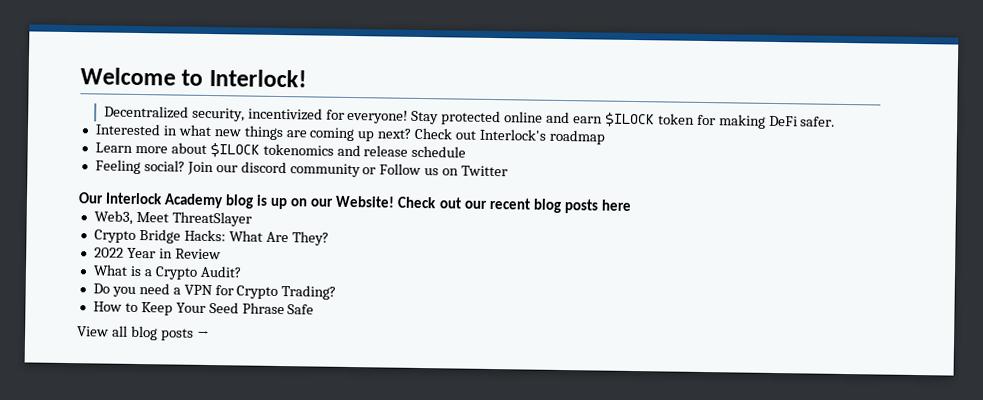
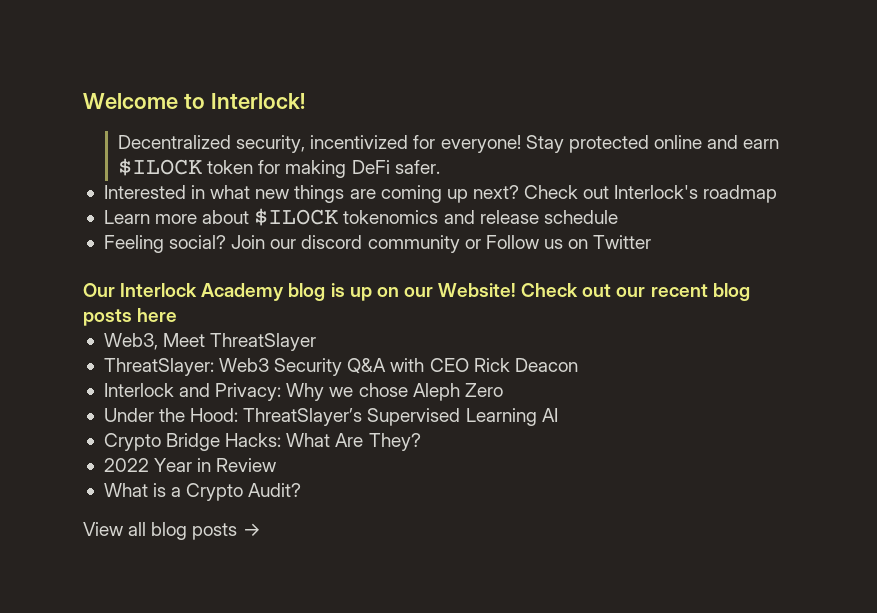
+ ThreatSlayer: Web3 Security Q&A with CEO Rick Deacon
+ Interlock and Privacy: Why we chose Aleph Zero
+ Under the Hood: ThreatSlayer’s Supervised Learning AI
- Do you need a VPN for Crypto Trading?
- How to Keep Your Seed Phrase Safe

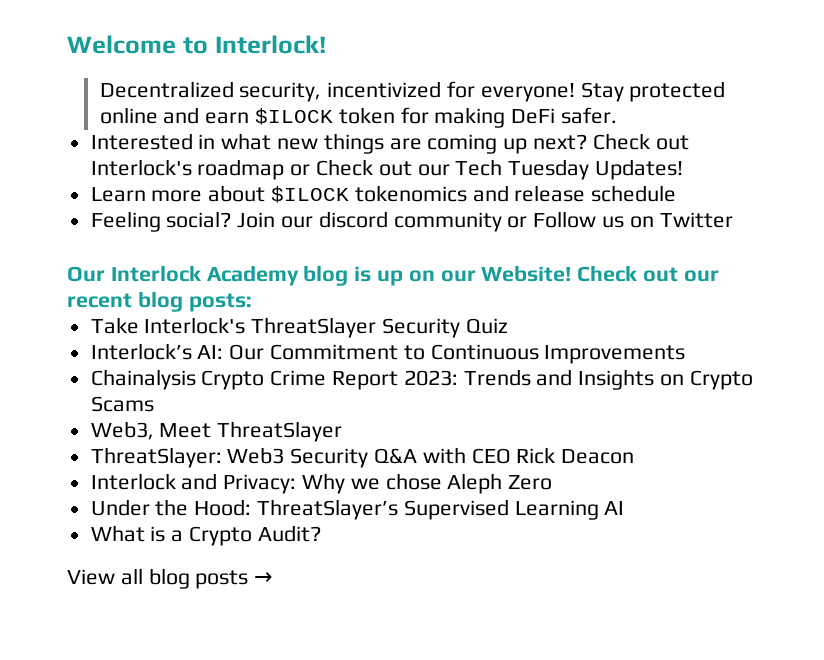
- Check out Interlock's roadmap
+ Check out Interlock's roadmap or Check out our Tech Tuesday Updates!
- Check out our recent blog posts here
+ Check out our recent blog posts:
+ Take Interlock's ThreatSlayer Security Quiz
+ Interlock’s AI: Our Commitment to Continuous Improvements
+ Chainalysis Crypto Crime Report 2023: Trends and Insights on Crypto Scams
- Crypto Bridge Hacks: What Are They?
- 2022 Year in Review

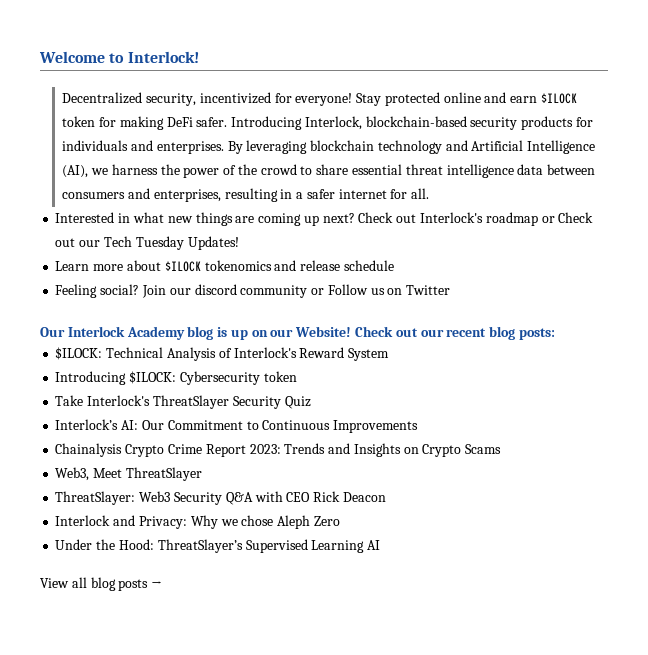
+ Introducing Interlock, blockchain-based security products for individuals and enterprises. By leveraging blockchain technology and Artificial Intelligence (AI), we harness the power of the crowd to share essential threat intelligence data between consumers and enterprises, resulting in a safer internet for all.
+ $ILOCK: Technical Analysis of Interlock's Reward System
+ Introducing $ILOCK: Cybersecurity token
- What is a Crypto Audit?

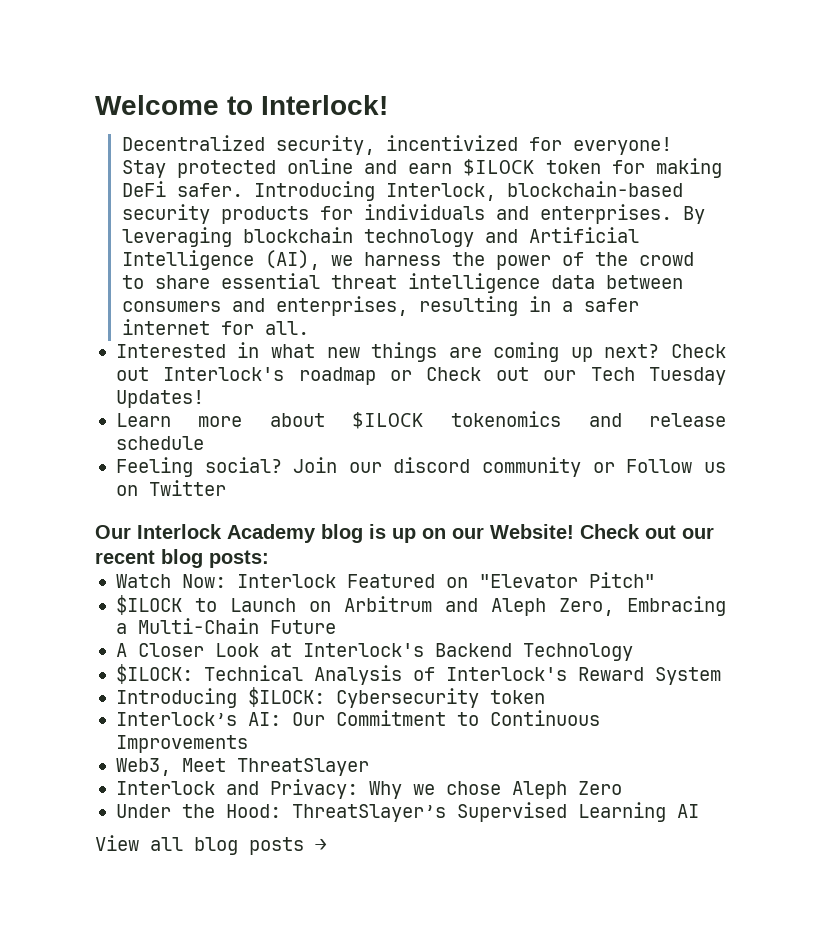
+ Watch Now: Interlock Featured on "Elevator Pitch"
+ $ILOCK to Launch on Arbitrum and Aleph Zero, Embracing a Multi-Chain Future
+ A Closer Look at Interlock's Backend Technology
- Take Interlock's ThreatSlayer Security Quiz
- Chainalysis Crypto Crime Report 2023: Trends and Insights on Crypto Scams
  Web3, Meet ThreatSlayer
- ThreatSlayer: Web3 Security Q&A with CEO Rick Deacon

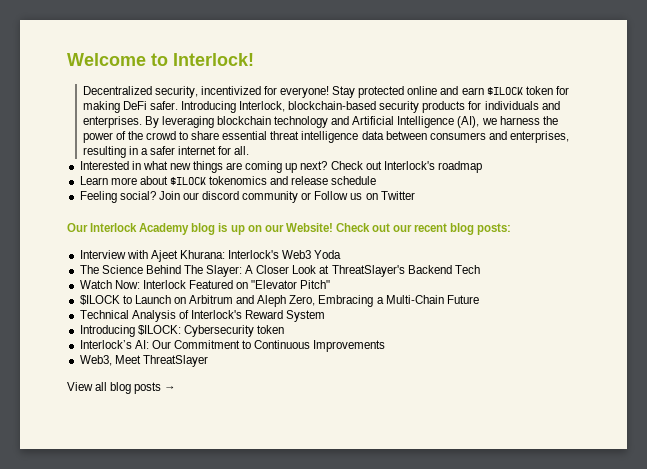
- Check out Interlock's roadmap or Check out our Tech Tuesday Updates!
+ Check out Interlock's roadmap
+ Interview with Ajeet Khurana: Interlock's Web3 Yoda
+ The Science Behind The Slayer: A Closer Look at ThreatSlayer's Backend Tech
- A Closer Look at Interlock's Backend Technology
- $ILOCK: Technical Analysis of Interlock's Reward System
+ Technical Analysis of Interlock's Reward System
- Interlock and Privacy: Why we chose Aleph Zero
- Under the Hood: ThreatSlayer’s Supervised Learning AI

